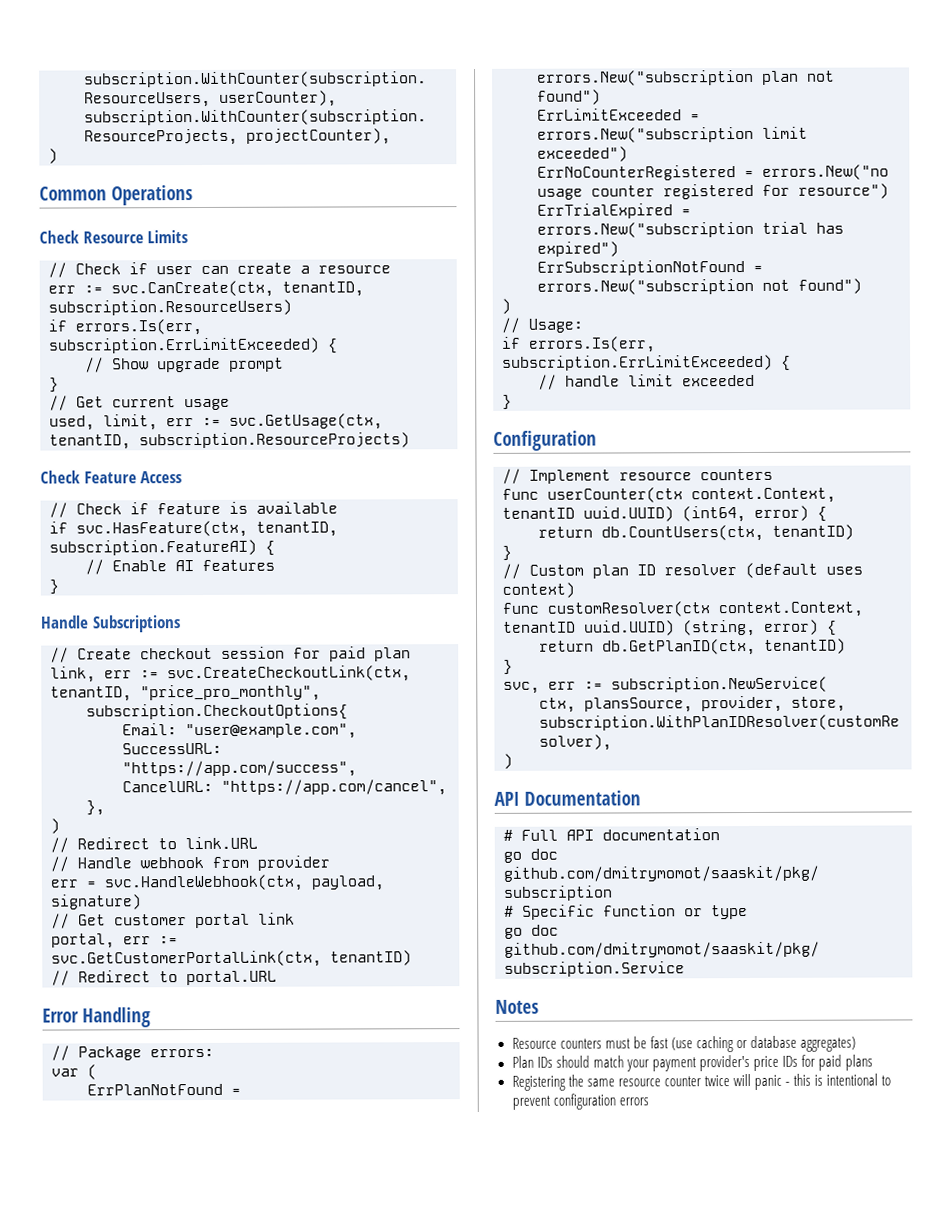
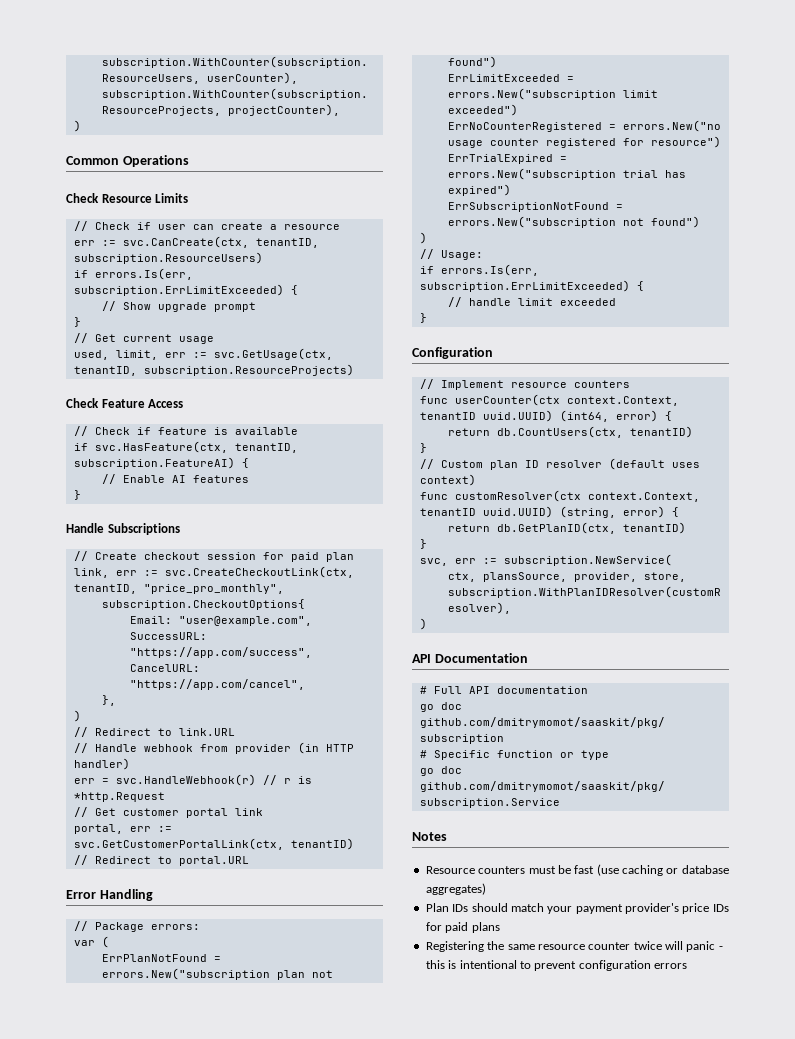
- // Handle webhook from provider
+ // Handle webhook from provider (in HTTP handler)
- err = svc.HandleWebhook(ctx, payload, signature)
+ err = svc.HandleWebhook(r) // r is *http.Request

